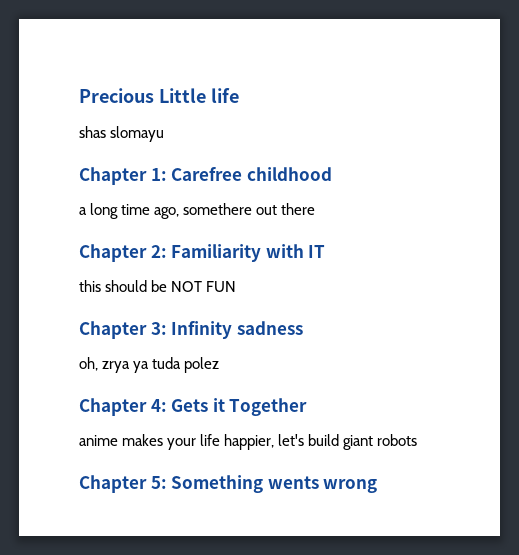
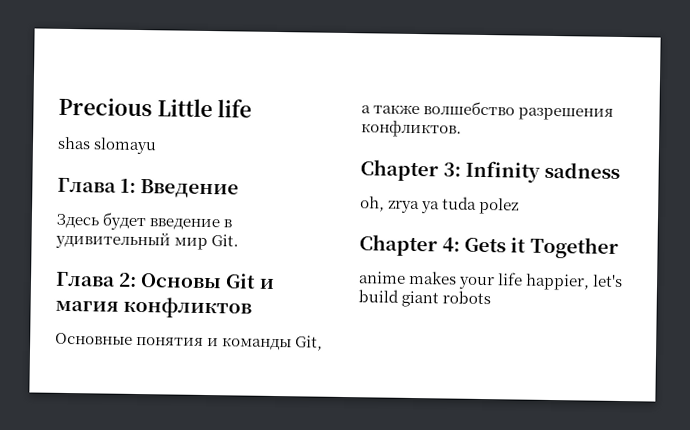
- Chapter 1: Carefree childhood
- a long time ago, somethere out there
- Chapter 2: Familiarity with IT
- this should be NOT FUN
+ Глава 1: Введение
+ Здесь будет введение в удивительный мир Git.
+ Глава 2: Основы Git и магия конфликтов
+ Основные понятия и команды Git, а также волшебство разрешения конфликтов.
- Chapter 5: Something wents wrong

